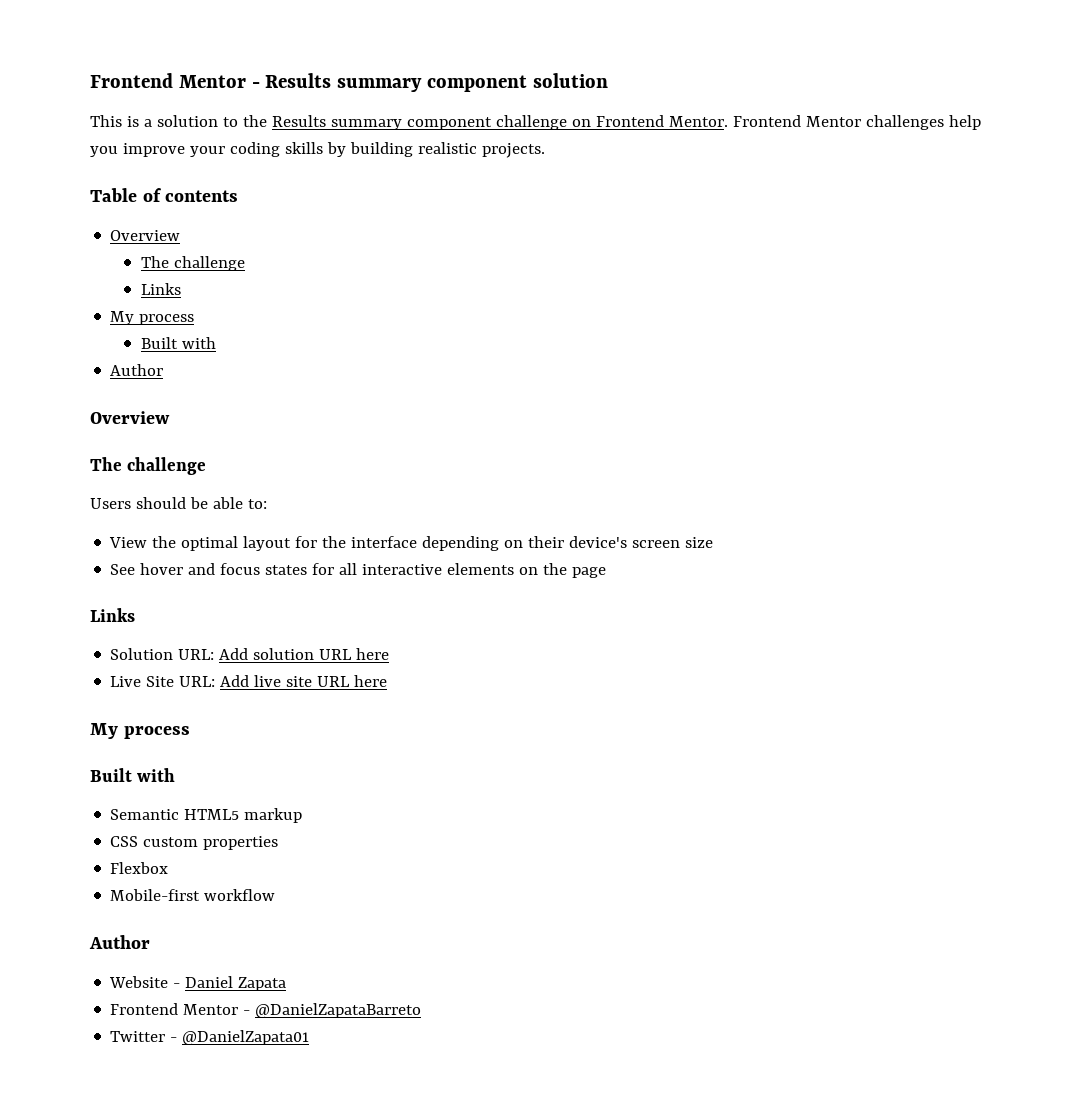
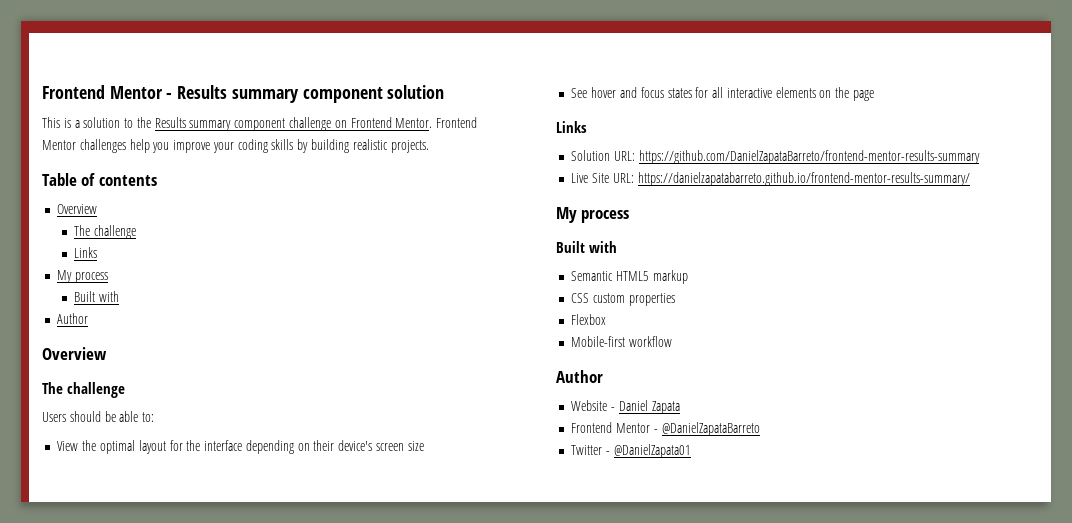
- Solution URL: Add solution URL here
+ Solution URL: https://github.com/DanielZapataBarreto/frontend-mentor-results-summary
- Live Site URL: Add live site URL here
+ Live Site URL: https://danielzapatabarreto.github.io/frontend-mentor-results-summary/

